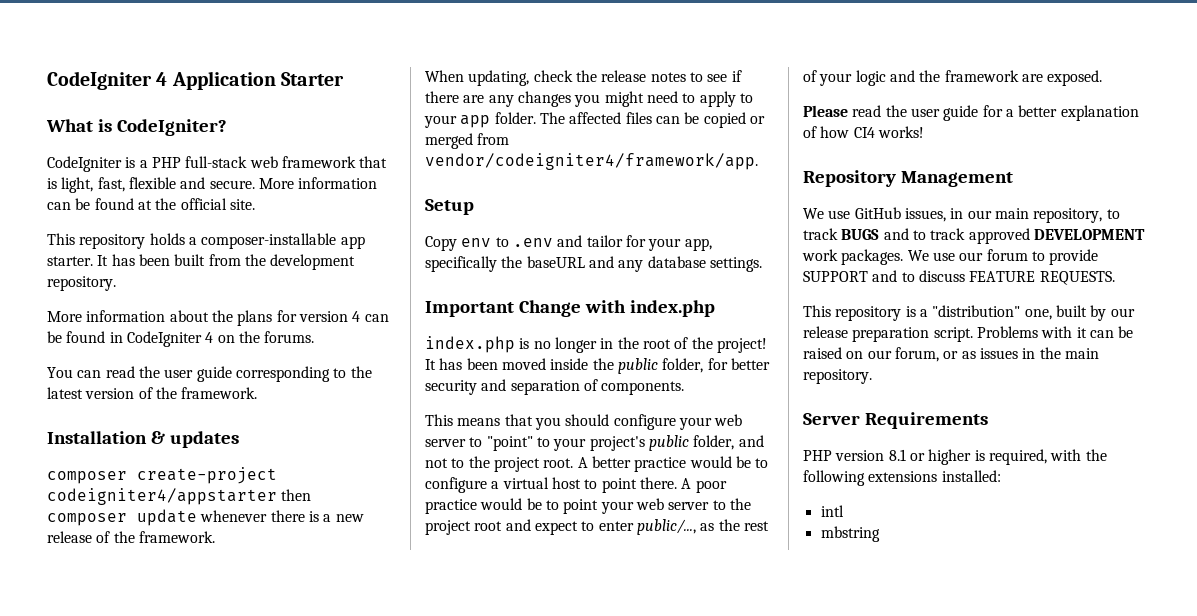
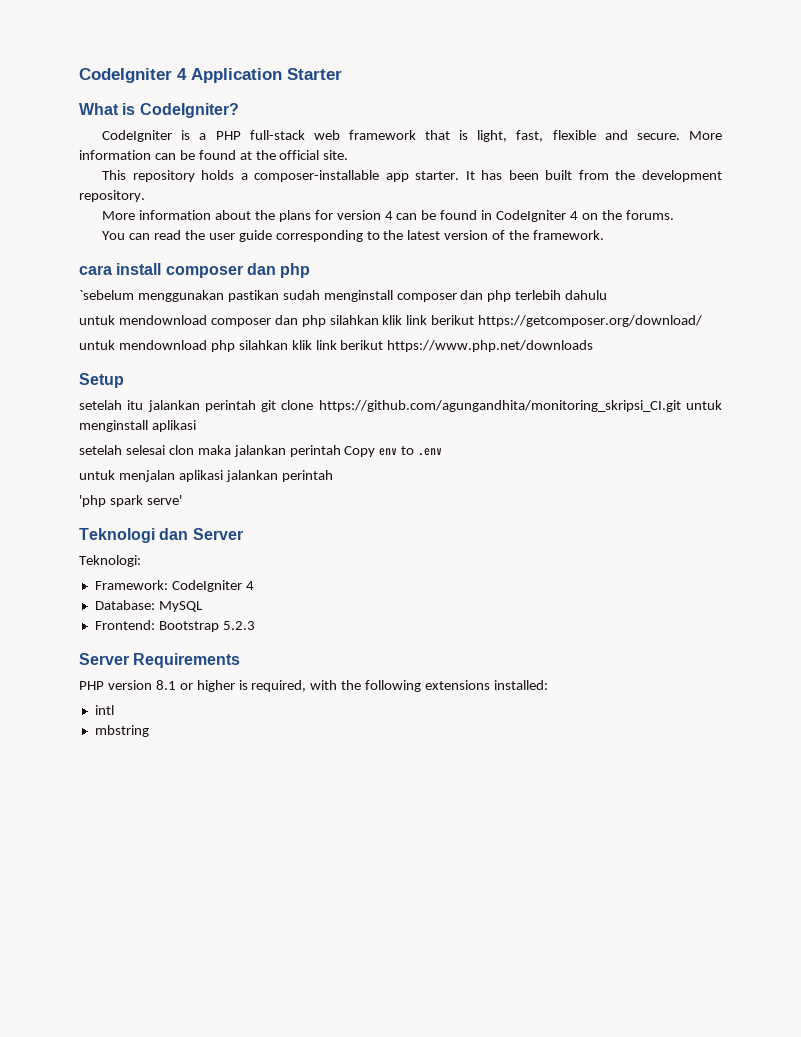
- Installation & updates
- composer create-project codeigniter4/appstarter then composer update whenever there is a new release of the framework.
- When updating, check the release notes to see if there are any changes you might need to apply to your app folder. The affected files can be copied or merged from vendor/codeigniter4/framework/app.
+ cara install composer dan php
+ `sebelum menggunakan pastikan sudah menginstall composer dan php terlebih dahulu
+ untuk mendownload composer dan php silahkan klik link berikut https://getcomposer.org/download/
+ untuk mendownload php silahkan klik link berikut https://www.php.net/downloads
  Setup
- Copy env to .env and tailor for your app, specifically the baseURL and any database settings.
- Important Change with index.php
- index.php is no longer in the root of the project! It has been moved inside the public folder, for better security and separation of components.
- This means that you should configure your web server to "point" to your project's public folder, and not to the project root. A better practice would be to configure a virtual host to point there. A poor practice would be to point your web server to the project root and expect to enter public/..., as the rest of your logic and the framework are exposed.
- Please read the user guide for a better explanation of how CI4 works!
- Repository Management
- We use GitHub issues, in our main repository, to track BUGS and to track approved DEVELOPMENT work packages. We use our forum to provide SUPPORT and to discuss FEATURE REQUESTS.
- This repository is a "distribution" one, built by our release preparation script. Problems with it can be raised on our forum, or as issues in the main repository.
+ setelah itu jalankan perintah git clone https://github.com/agungandhita/monitoring_skripsi_CI.git untuk menginstall aplikasi
+ setelah selesai clon maka jalankan perintah Copy env to .env
+ untuk menjalan aplikasi jalankan perintah
+ 'php spark serve'
+ Teknologi dan Server
+ Teknologi:
+ Framework: CodeIgniter 4
+ Database: MySQL
+ Frontend: Bootstrap 5.2.3

